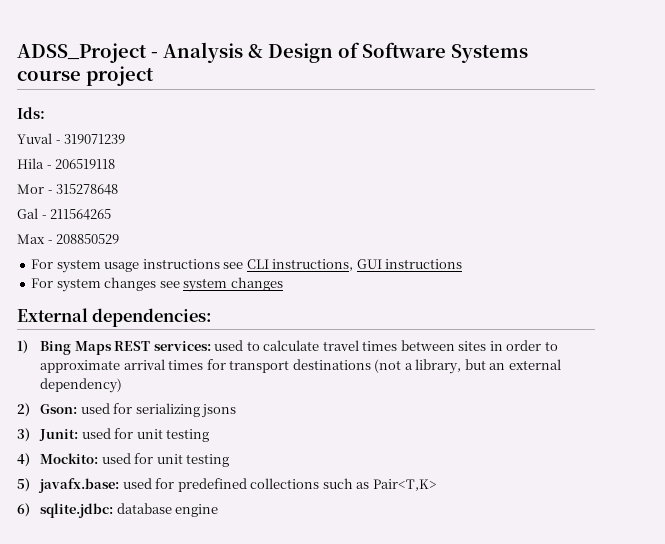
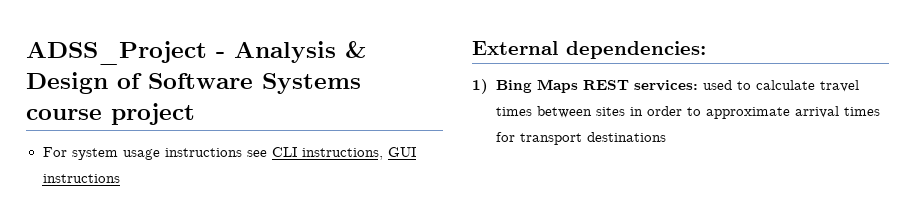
- Ids:
- Yuval - 319071239
- Hila - 206519118
- Mor - 315278648
- Gal - 211564265
- Max - 208850529
- For system changes see system changes
- 1) Bing Maps REST services: used to calculate travel times between sites in order to approximate arrival times for transport destinations (not a library, but an external dependency)
- 2) Gson: used for serializing jsons
- 3) Junit: used for unit testing
- 4) Mockito: used for unit testing
- 5) javafx.base: used for predefined collections such as Pair<T,K>
- 6) sqlite.jdbc: database engine
+ 1) Bing Maps REST services: used to calculate travel times between sites in order to approximate arrival times for transport destinations

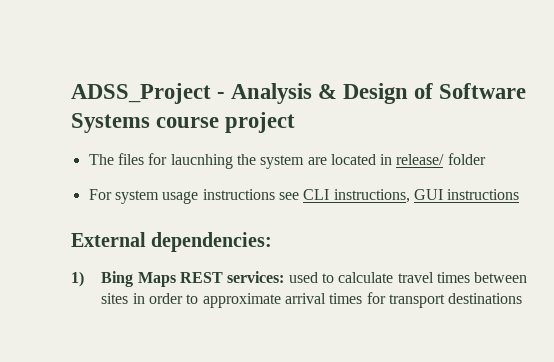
+ The files for laucnhing the system are located in release/ folder

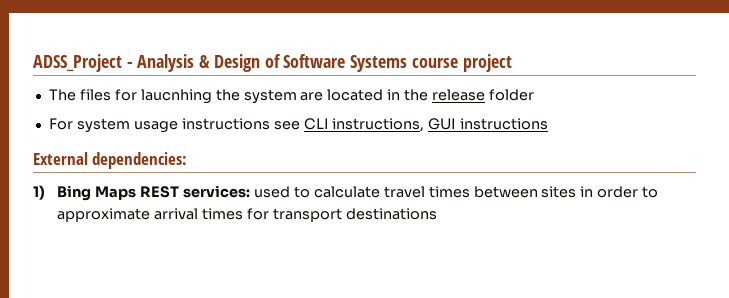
- The files for laucnhing the system are located in release/ folder
+ The files for laucnhing the system are located in the release folder

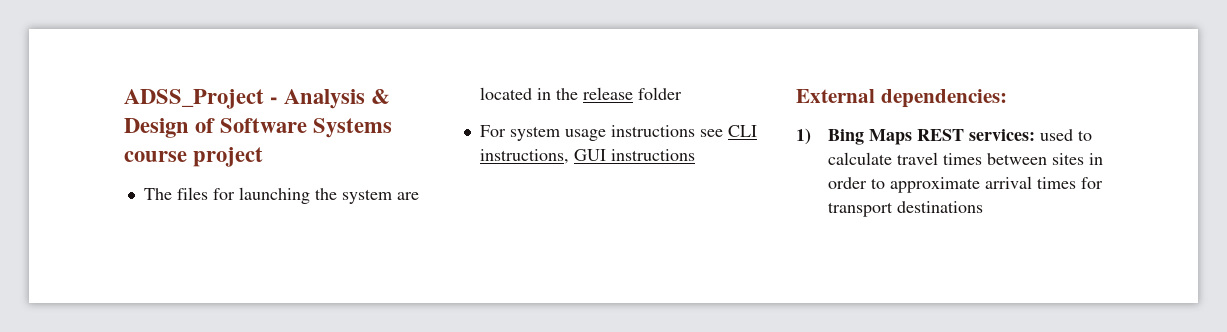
- The files for laucnhing the system are located in the release folder
+ The files for launching the system are located in the release folder

